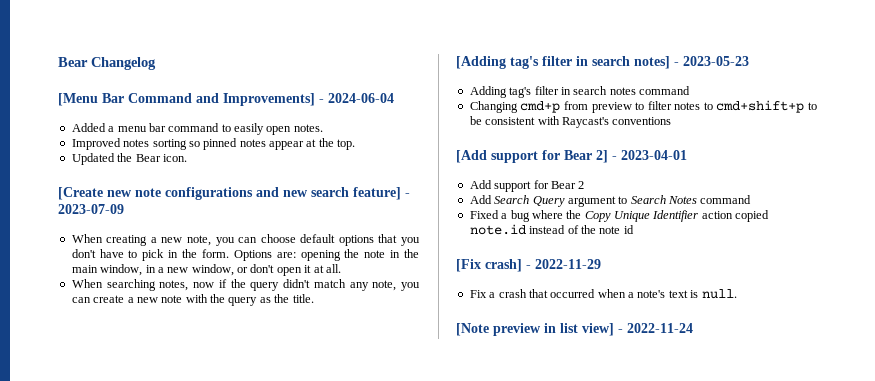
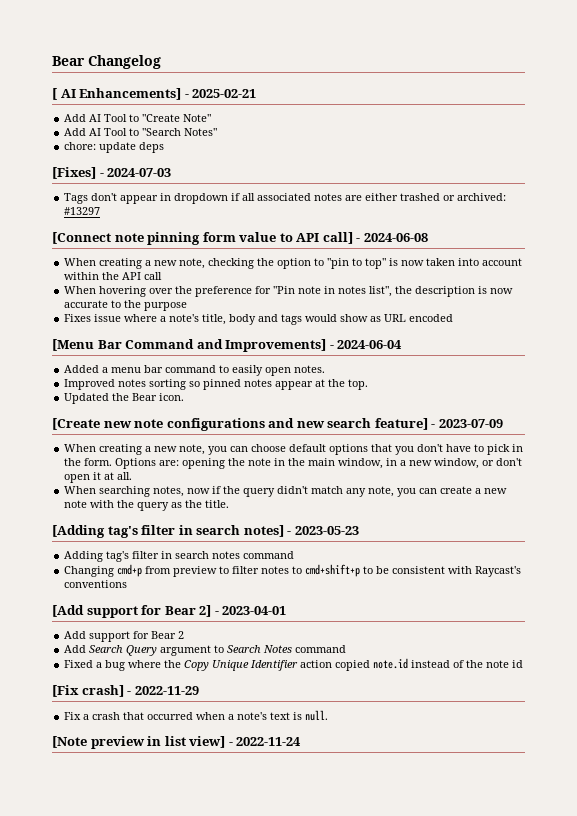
+ [ AI Enhancements] - 2025-02-21
+ Add AI Tool to "Create Note"
+ Add AI Tool to "Search Notes"
+ chore: update deps
+ [Fixes] - 2024-07-03
+ Tags don't appear in dropdown if all associated notes are either trashed or archived: #13297
+ [Connect note pinning form value to API call] - 2024-06-08
+ When creating a new note, checking the option to "pin to top" is now taken into account within the API call
+ When hovering over the preference for "Pin note in notes list", the description is now accurate to the purpose
+ Fixes issue where a note's title, body and tags would show as URL encoded

